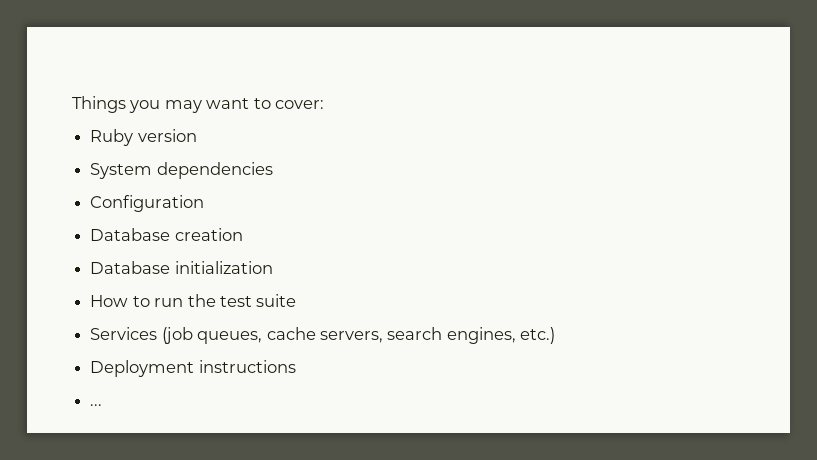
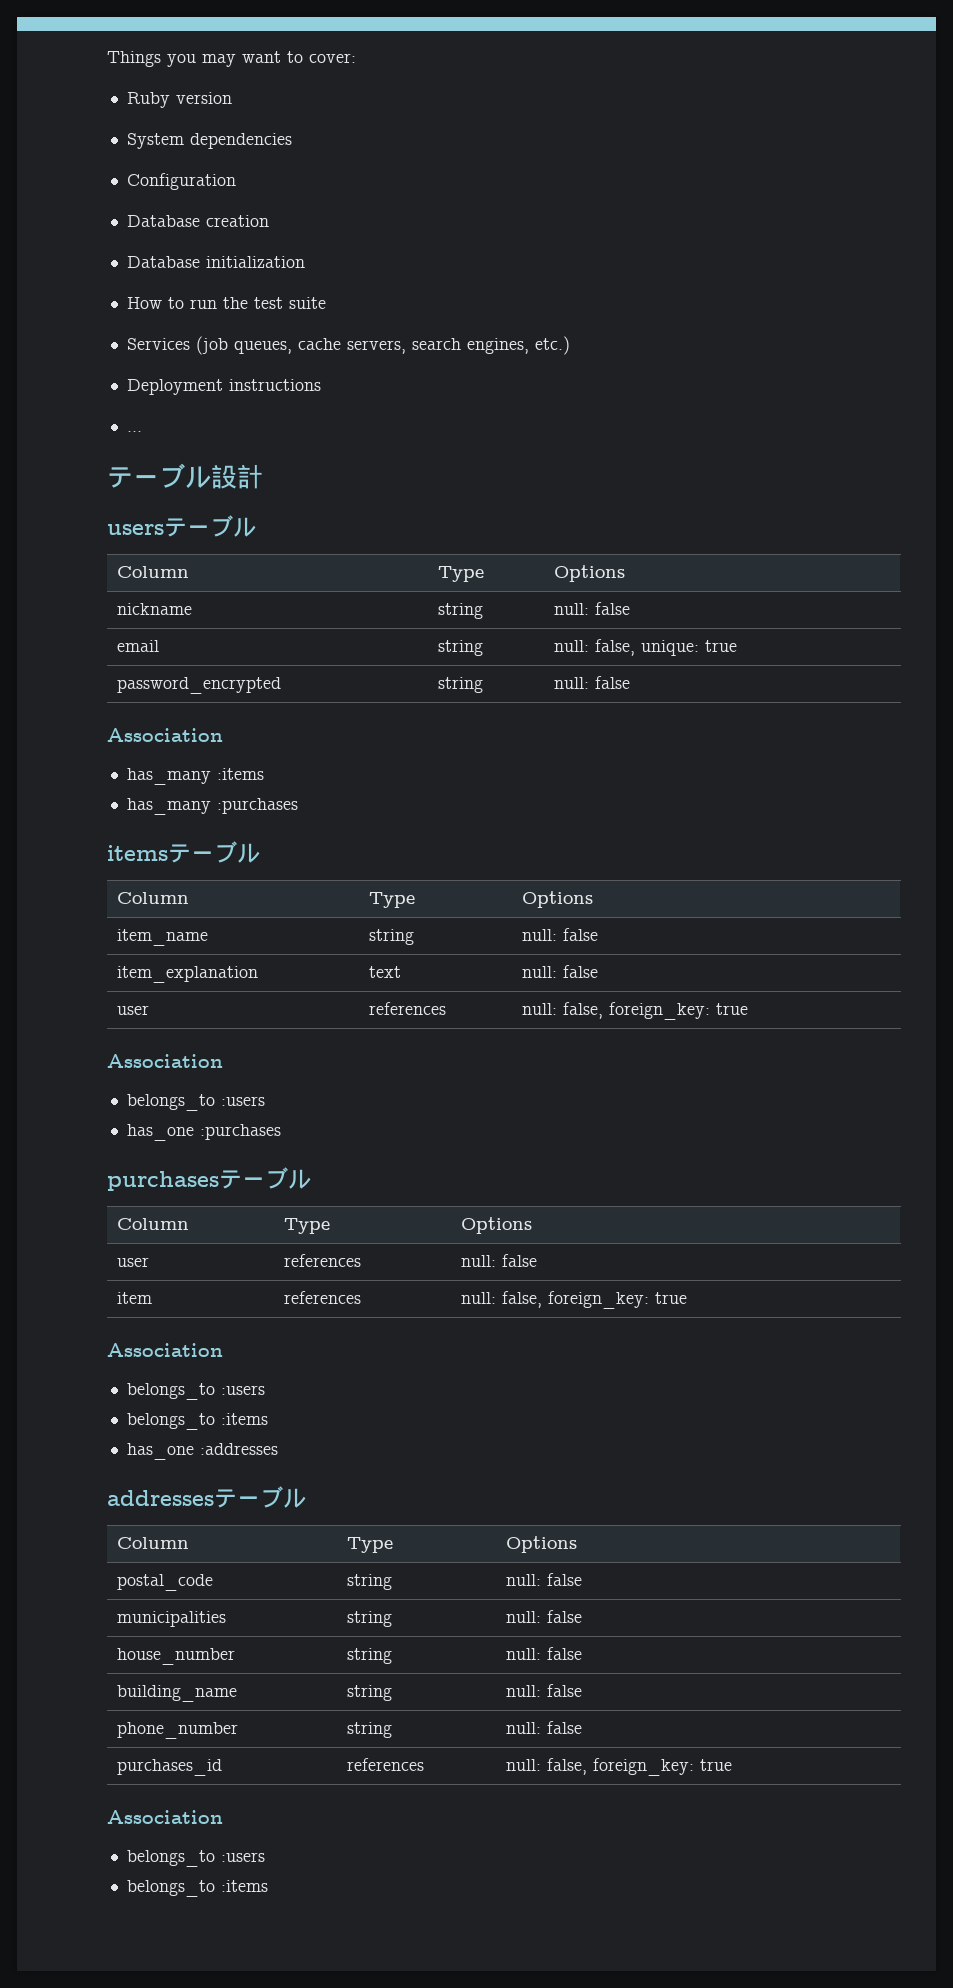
+ テーブル設計
+ usersテーブル
+ Column | Type | Options
+ nickname | string | null: false
+ email | string | null: false, unique: true
+ password_encrypted | string | null: false
+ Association
+ has_many :items
+ has_many :purchases
+ itemsテーブル
+ Column | Type | Options
+ item_name | string | null: false
+ item_explanation | text | null: false
+ user | references | null: false, foreign_key: true
+ Association
+ belongs_to :users
+ has_one :purchases
+ purchasesテーブル
+ Column | Type | Options
+ user | references | null: false
+ item | references | null: false, foreign_key: true
+ Association
+ belongs_to :users
+ belongs_to :items
+ has_one :addresses
+ addressesテーブル
+ Column | Type | Options
+ postal_code | string | null: false
+ municipalities | string | null: false
+ house_number | string | null: false
+ building_name | string | null: false
+ phone_number | string | null: false
+ purchases_id | references | null: false, foreign_key: true
+ Association
+ belongs_to :users
+ belongs_to :items

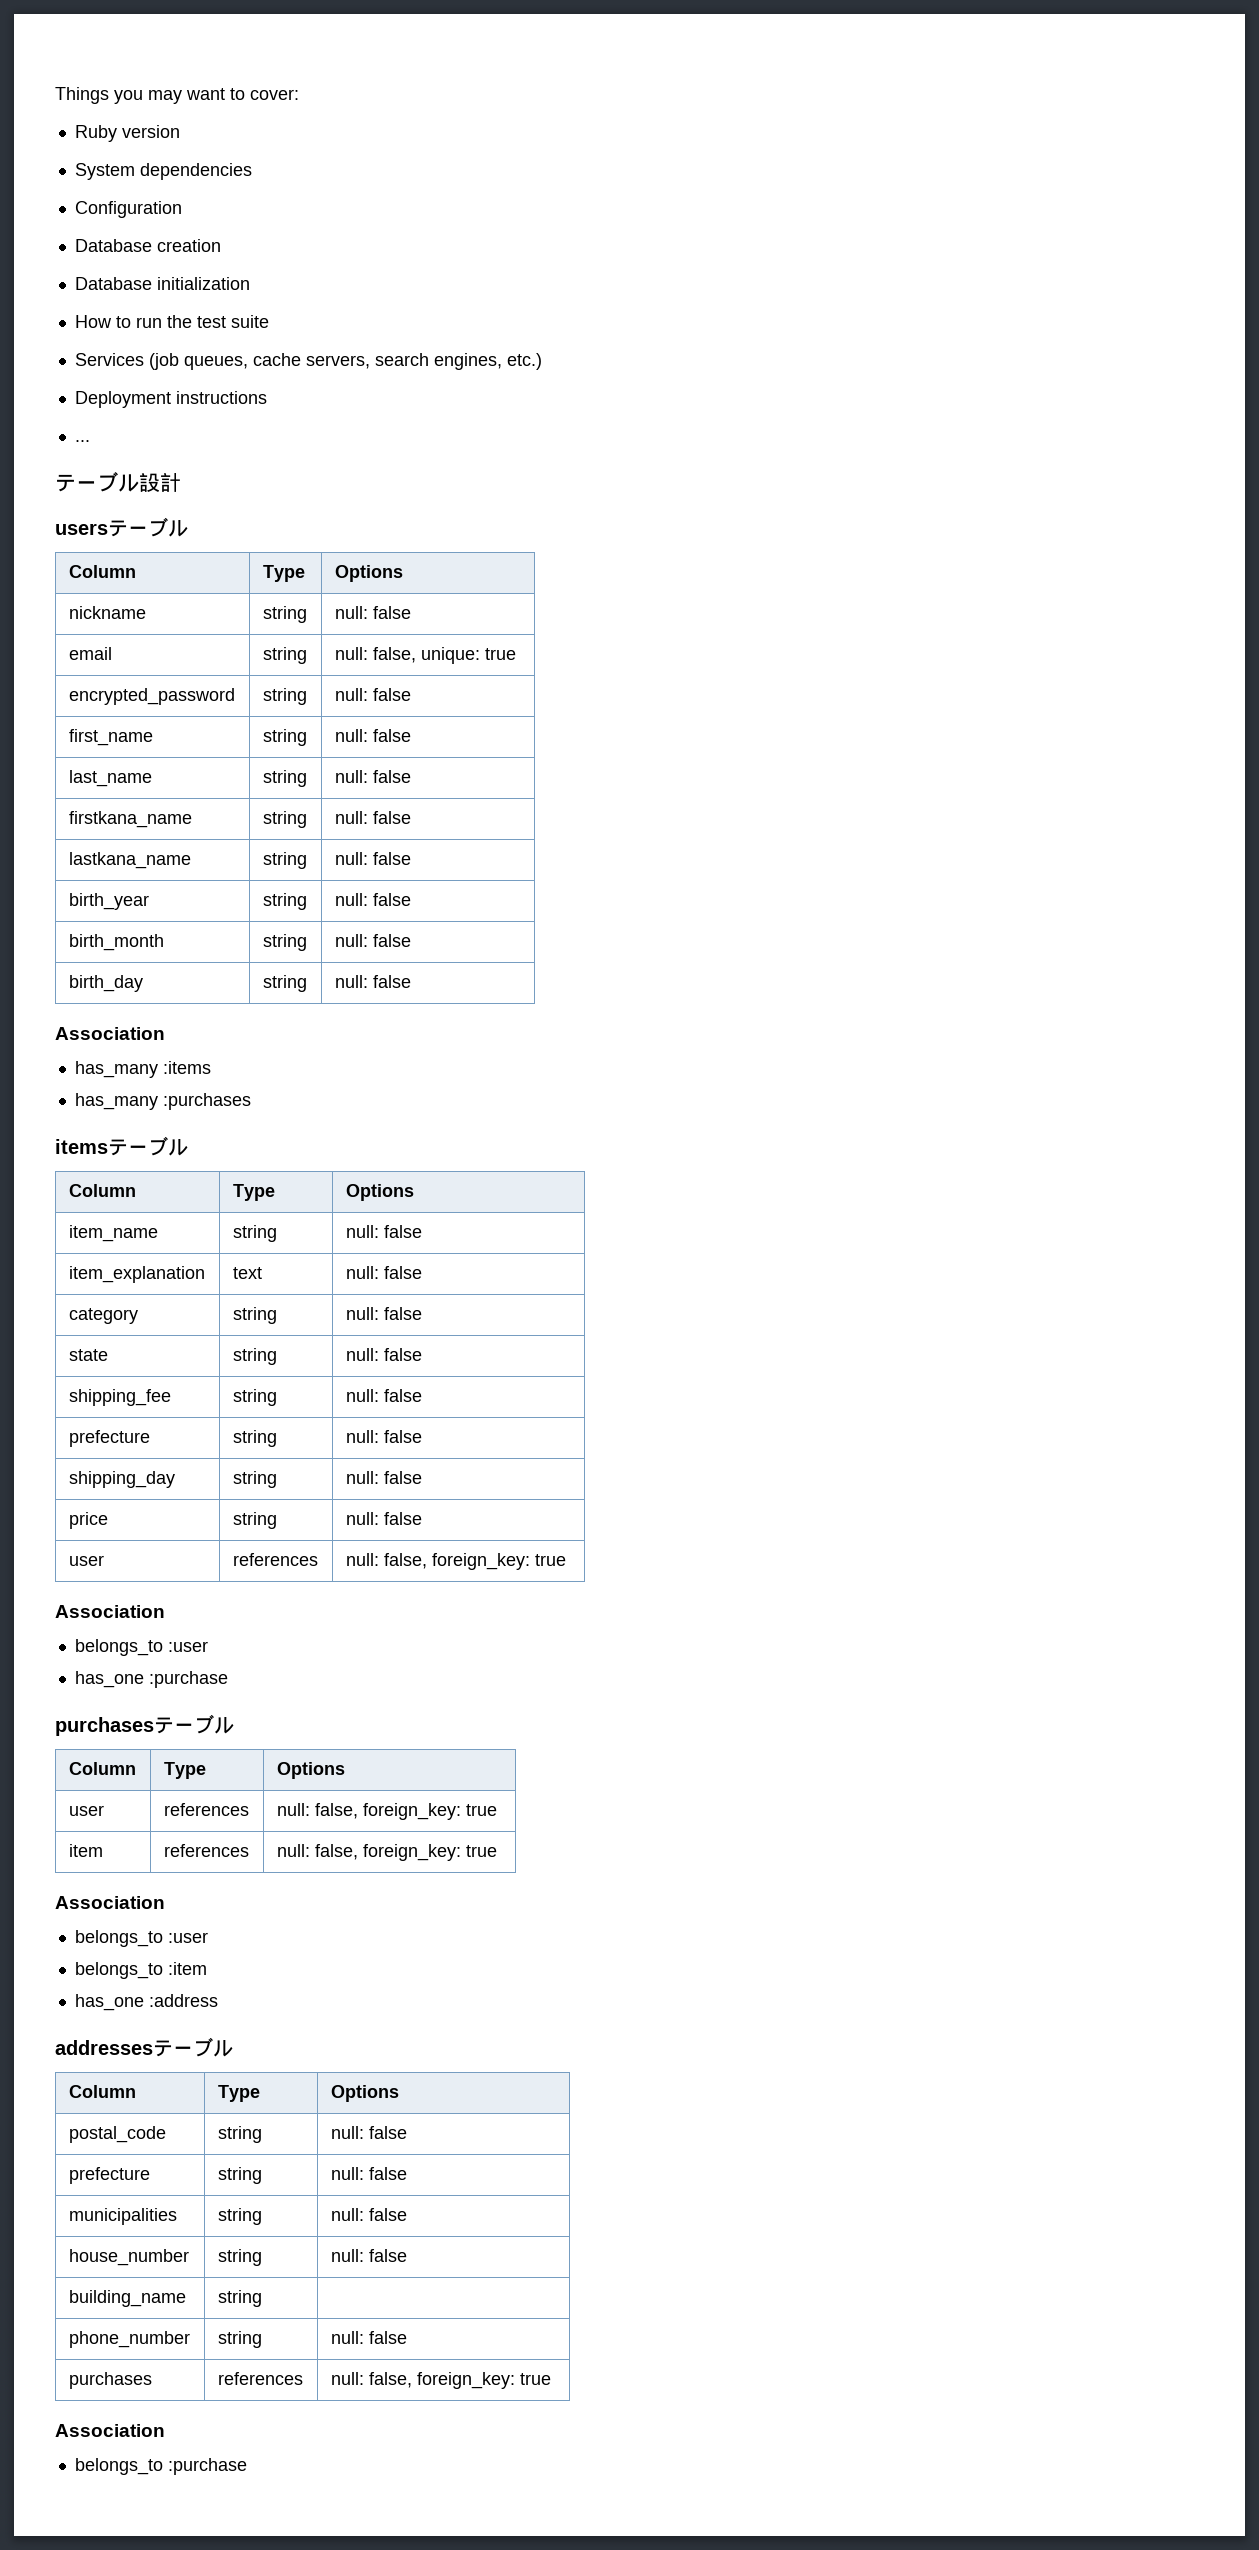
- password_encrypted | string | null: false
+ encrypted_password | string | null: false
+ first_name | string | null: false
+ last_name | string | null: false
+ firstkana_name | string | null: false
+ lastkana_name | string | null: false
+ birth_year | string | null: false
+ birth_month | string | null: false
+ birth_day | string | null: false
+ category | string | null: false
+ state | string | null: false
+ shipping_fee | string | null: false
+ prefecture | string | null: false
+ shipping_day | string | null: false
+ price | string | null: false
  user | references | null: false, foreign_key: true
  Association
- belongs_to :users
- has_one :purchases
+ belongs_to :user
+ has_one :purchase
  purchasesテーブル
  Column | Type | Options
- user | references | null: false
+ user | references | null: false, foreign_key: true
  item | references | null: false, foreign_key: true
  Association
- belongs_to :users
- belongs_to :items
- has_one :addresses
+ belongs_to :user
+ belongs_to :item
+ has_one :address
  postal_code | string | null: false
+ prefecture | string | null: false
- building_name | string | null: false
+ building_name | string |
- purchases_id | references | null: false, foreign_key: true
+ purchases | references | null: false, foreign_key: true
  Association
- belongs_to :users
- belongs_to :items
+ belongs_to :purchase

